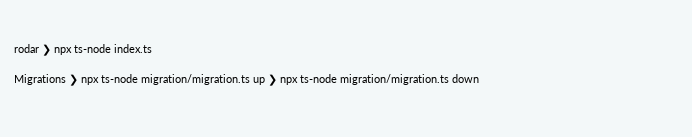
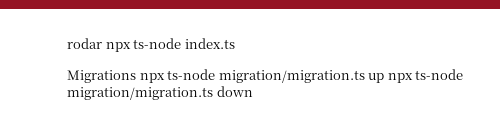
- rodar ❯ npx ts-node index.ts
+ rodar npx ts-node index.ts
- Migrations ❯ npx ts-node migration/migration.ts up ❯ npx ts-node migration/migration.ts down
+ Migrations npx ts-node migration/migration.ts up npx ts-node migration/migration.ts down

